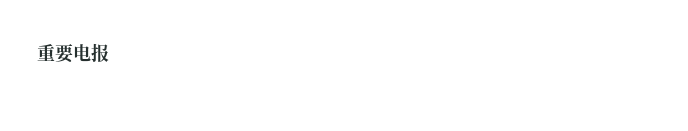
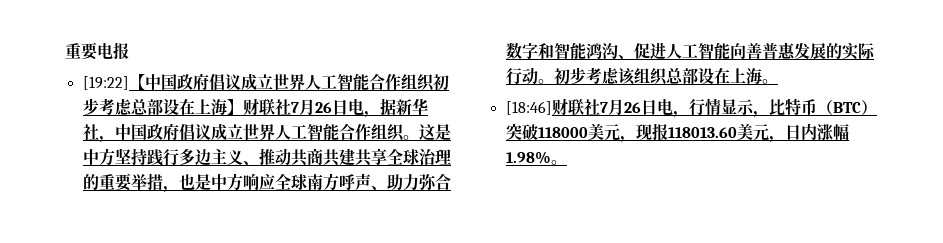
+ [19:22]【中国政府倡议成立世界人工智能合作组织初步考虑总部设在上海】财联社7月26日电，据新华社，中国政府倡议成立世界人工智能合作组织。这是中方坚持践行多边主义、推动共商共建共享全球治理的重要举措，也是中方响应全球南方呼声、助力弥合数字和智能鸿沟、促进人工智能向善普惠发展的实际行动。初步考虑该组织总部设在上海。
+ [18:46]财联社7月26日电，行情显示，比特币（BTC）突破118000美元，现报118013.60美元，日内涨幅1.98%。

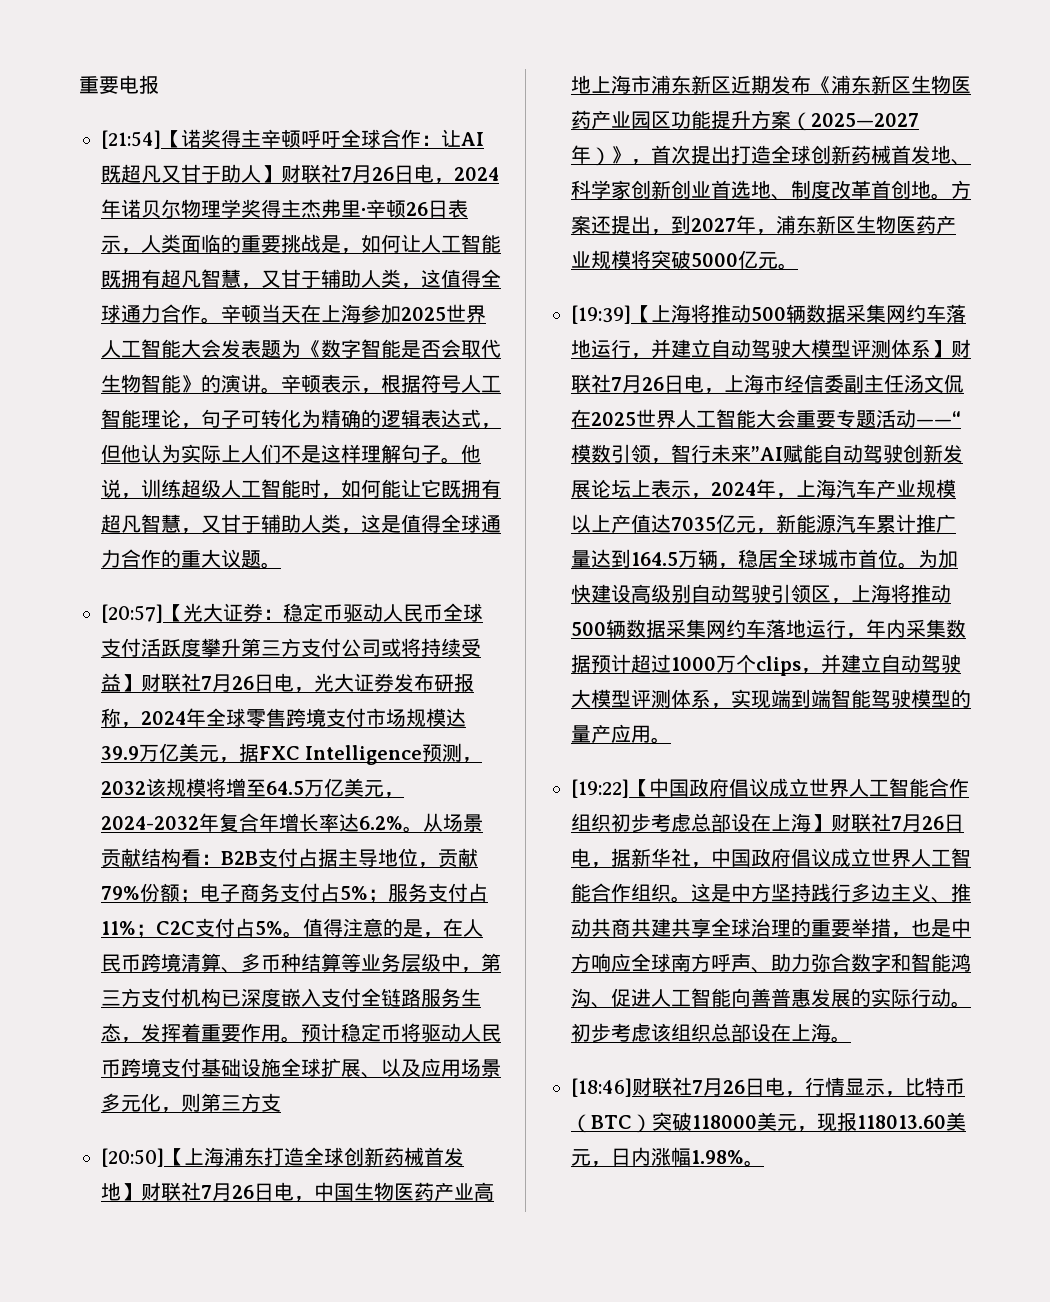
+ [21:54]【诺奖得主辛顿呼吁全球合作：让AI既超凡又甘于助人】财联社7月26日电，2024年诺贝尔物理学奖得主杰弗里·辛顿26日表示，人类面临的重要挑战是，如何让人工智能既拥有超凡智慧，又甘于辅助人类，这值得全球通力合作。辛顿当天在上海参加2025世界人工智能大会发表题为《数字智能是否会取代生物智能》的演讲。辛顿表示，根据符号人工智能理论，句子可转化为精确的逻辑表达式，但他认为实际上人们不是这样理解句子。他说，训练超级人工智能时，如何能让它既拥有超凡智慧，又甘于辅助人类，这是值得全球通力合作的重大议题。
+ [20:57]【光大证券：稳定币驱动人民币全球支付活跃度攀升第三方支付公司或将持续受益】财联社7月26日电，光大证券发布研报称，2024年全球零售跨境支付市场规模达39.9万亿美元，据FXC Intelligence预测，2032该规模将增至64.5万亿美元，2024-2032年复合年增长率达6.2%。从场景贡献结构看：B2B支付占据主导地位，贡献79%份额；电子商务支付占5%；服务支付占11%；C2C支付占5%。值得注意的是，在人民币跨境清算、多币种结算等业务层级中，第三方支付机构已深度嵌入支付全链路服务生态，发挥着重要作用。预计稳定币将驱动人民币跨境支付基础设施全球扩展、以及应用场景多元化，则第三方支
+ [20:50]【上海浦东打造全球创新药械首发地】财联社7月26日电，中国生物医药产业高地上海市浦东新区近期发布《浦东新区生物医药产业园区功能提升方案（2025—2027年）》，首次提出打造全球创新药械首发地、科学家创新创业首选地、制度改革首创地。方案还提出，到2027年，浦东新区生物医药产业规模将突破5000亿元。
+ [19:39]【上海将推动500辆数据采集网约车落地运行，并建立自动驾驶大模型评测体系】财联社7月26日电，上海市经信委副主任汤文侃在2025世界人工智能大会重要专题活动——“模数引领，智行未来”AI赋能自动驾驶创新发展论坛上表示，2024年，上海汽车产业规模以上产值达7035亿元，新能源汽车累计推广量达到164.5万辆，稳居全球城市首位。为加快建设高级别自动驾驶引领区，上海将推动500辆数据采集网约车落地运行，年内采集数据预计超过1000万个clips，并建立自动驾驶大模型评测体系，实现端到端智能驾驶模型的量产应用。

